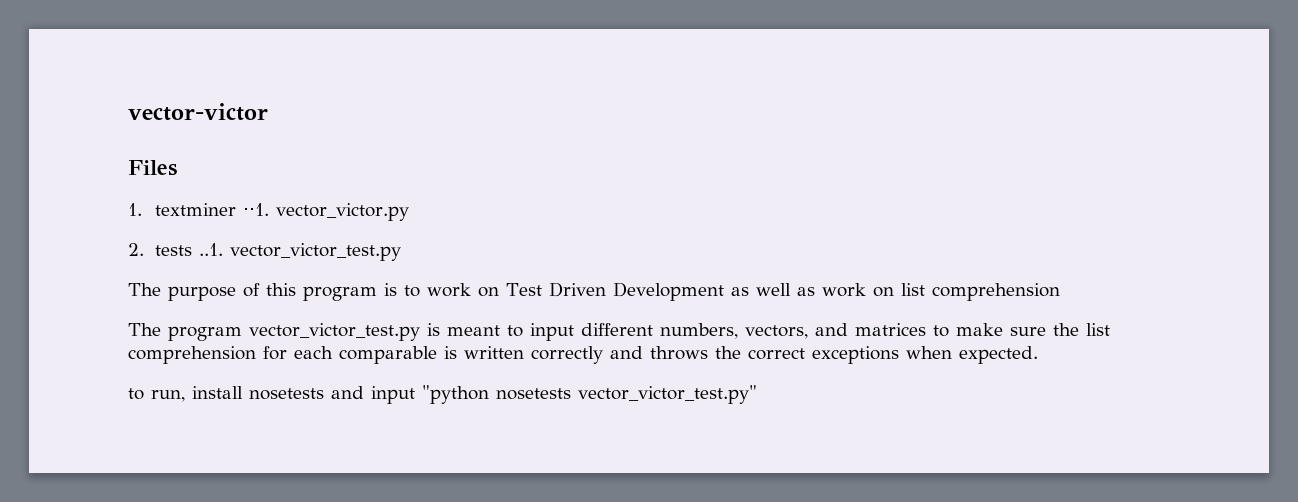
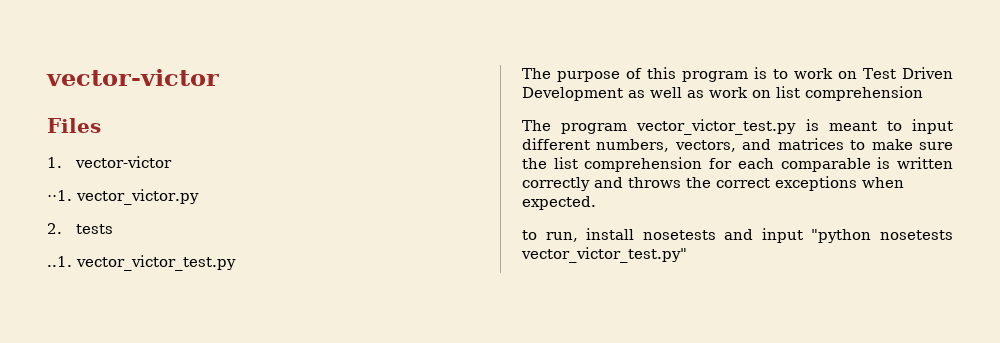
- 1. textminer ⋅⋅1. vector_victor.py
+ 1. vector-victor
+ ⋅⋅1. vector_victor.py
- 2. tests ..1. vector_victor_test.py
+ 2. tests
+ ..1. vector_victor_test.py

